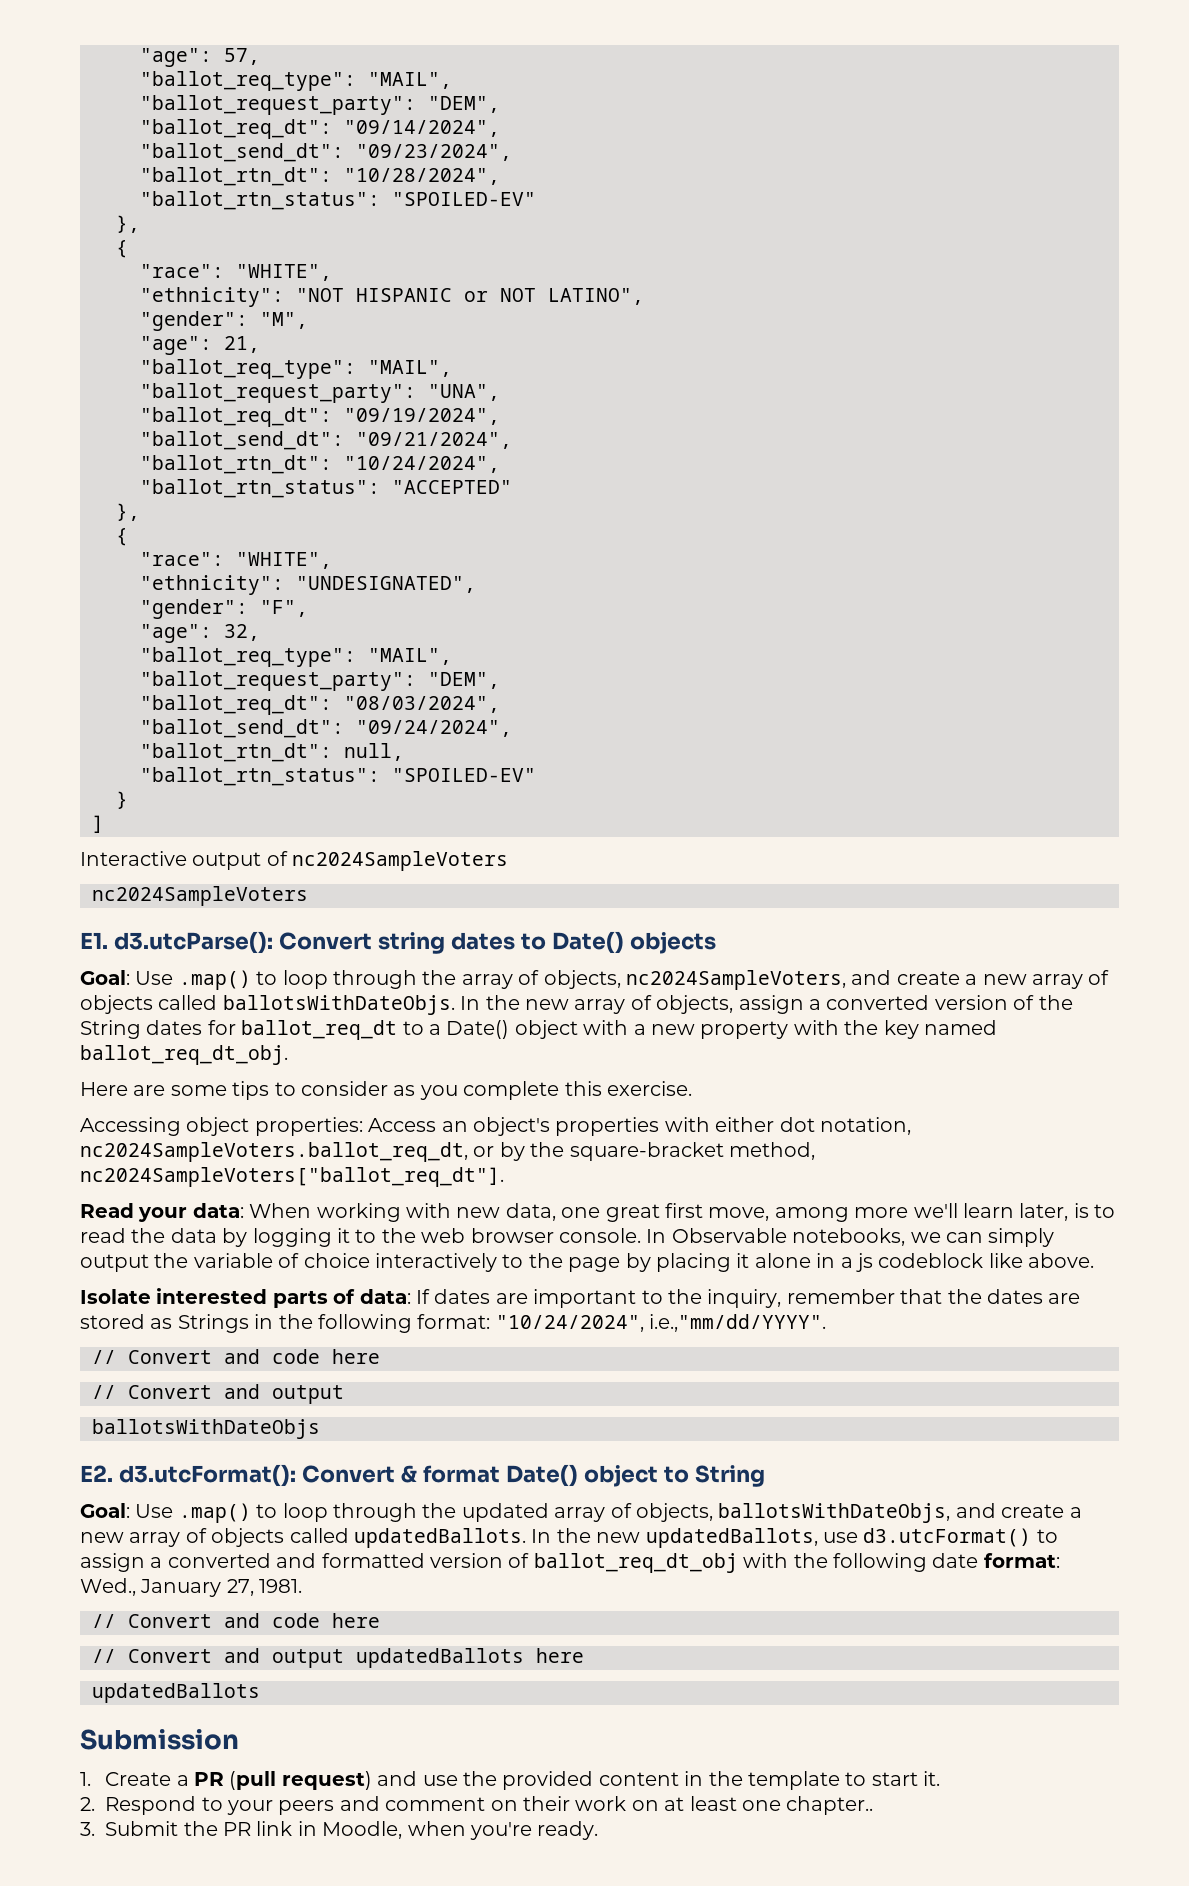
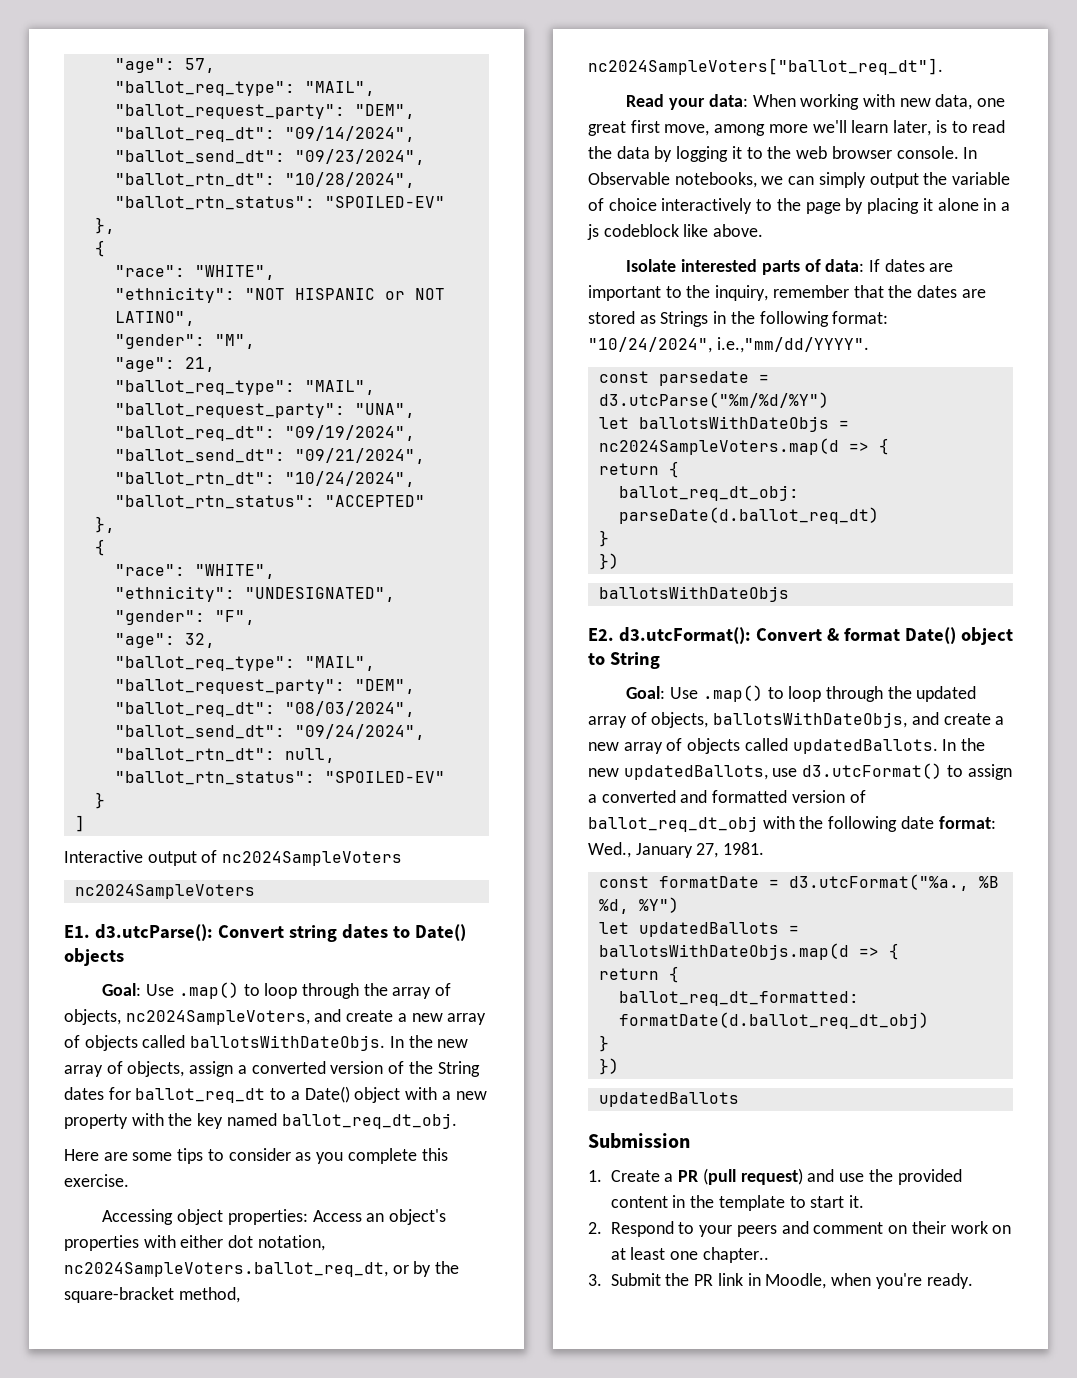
  Isolate interested parts of data: If dates are important to the inquiry, remember that the dates are stored as Strings in the following format: "10/24/2024", i.e.,"mm/dd/YYYY".
- // Convert and code here
- // Convert and output
+ const parsedate = d3.utcParse("%m/%d/%Y")
+ let ballotsWithDateObjs = nc2024SampleVoters.map(d => {
+ return {
+ ballot_req_dt_obj: parseDate(d.ballot_req_dt)
+ }
+ })
  In the new updatedBallots, use d3.utcFormat() to assign a converted and formatted version of ballot_req_dt_obj with the following date format: Wed., January 27, 1981.
- // Convert and code here
- // Convert and output updatedBallots here
+ const formatDate = d3.utcFormat("%a., %B %d, %Y")
+ let updatedBallots = ballotsWithDateObjs.map(d => {
+ return {
+ ballot_req_dt_formatted: formatDate(d.ballot_req_dt_obj)
+ }
+ })

